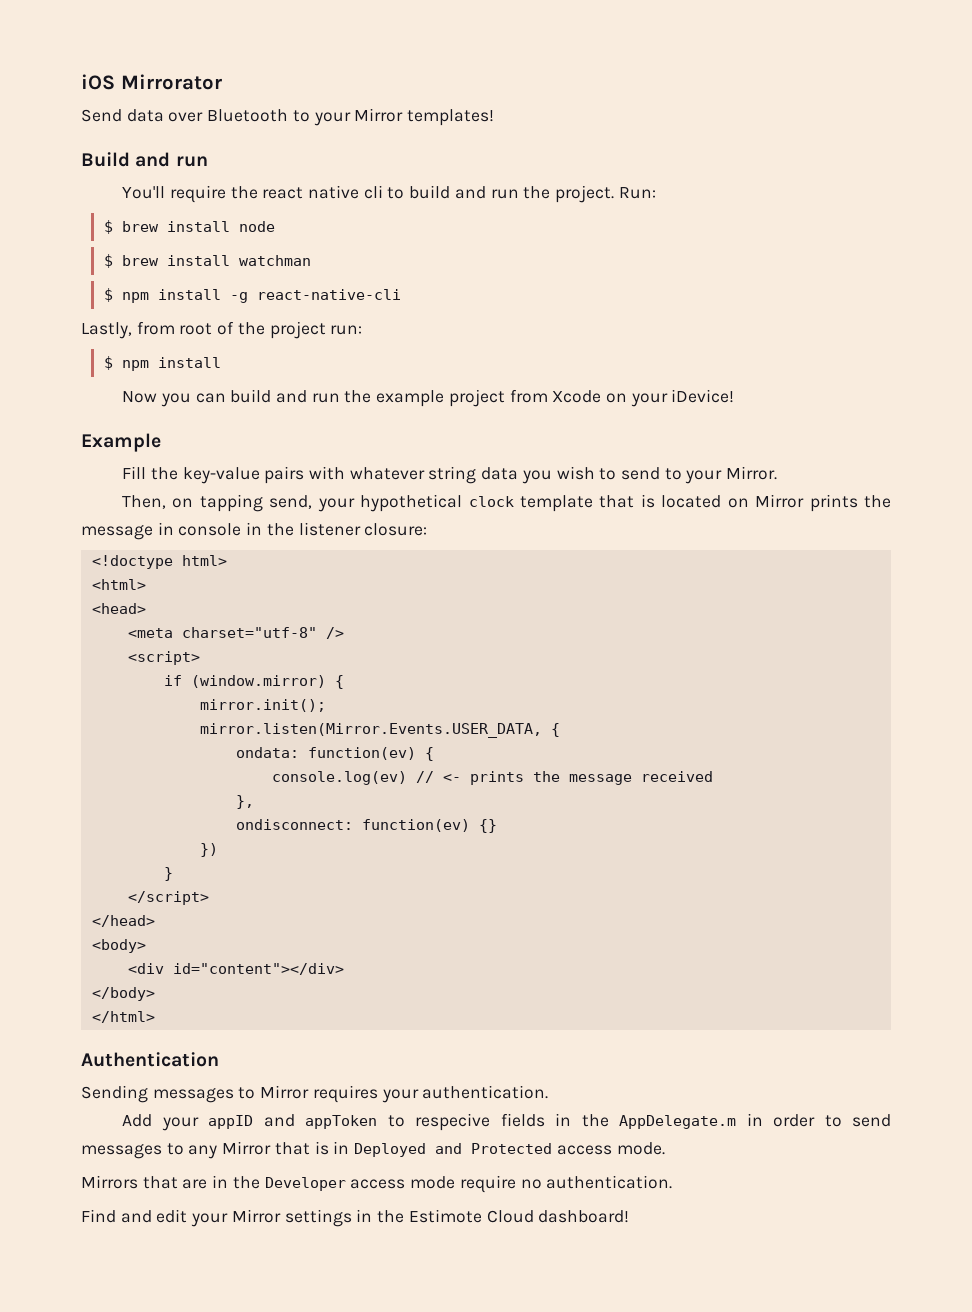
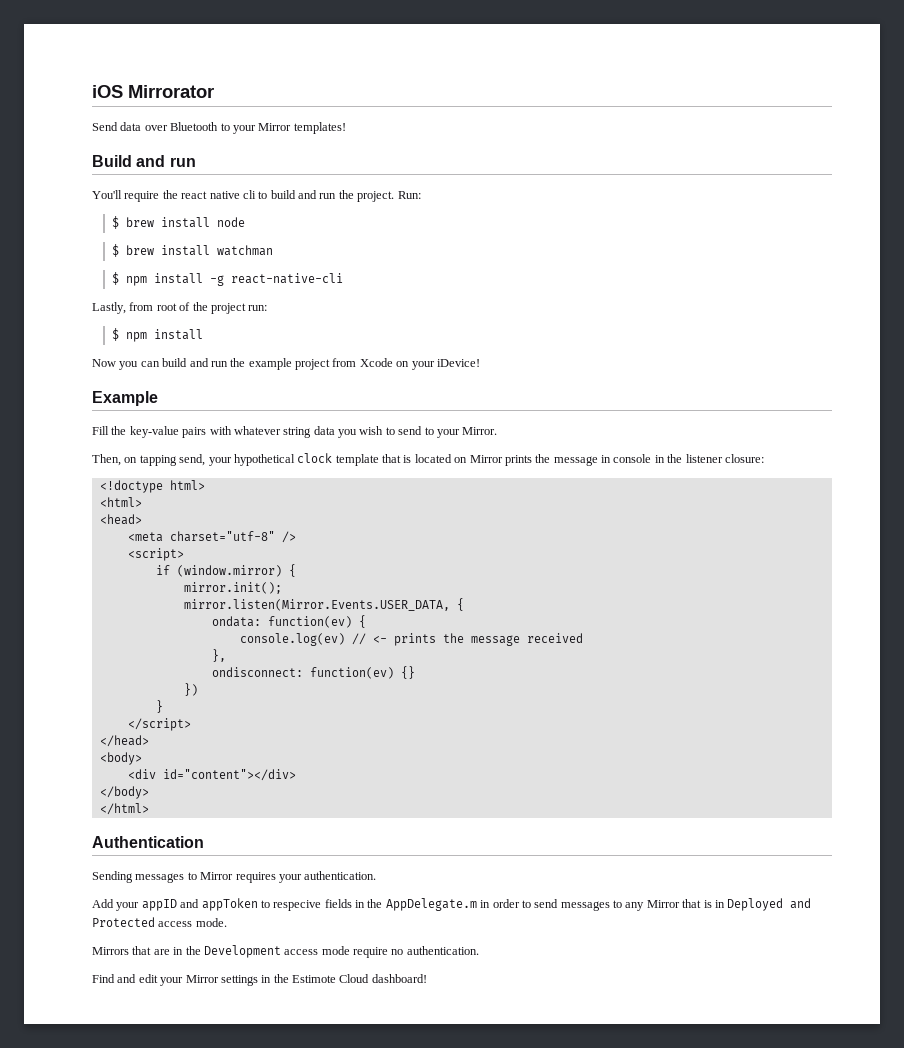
- Mirrors that are in the Developer access mode require no authentication.
+ Mirrors that are in the Development access mode require no authentication.

